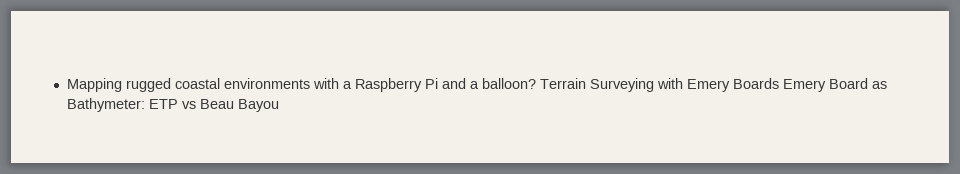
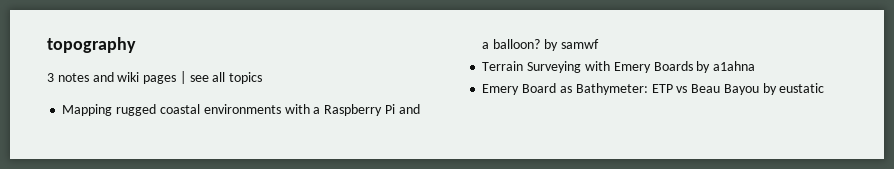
+ topography
+ 3 notes and wiki pages | see all topics
- Mapping rugged coastal environments with a Raspberry Pi and a balloon? Terrain Surveying with Emery Boards Emery Board as Bathymeter: ETP vs Beau Bayou
+ Mapping rugged coastal environments with a Raspberry Pi and a balloon? by samwf
+ Terrain Surveying with Emery Boards by a1ahna
+ Emery Board as Bathymeter: ETP vs Beau Bayou by eustatic

